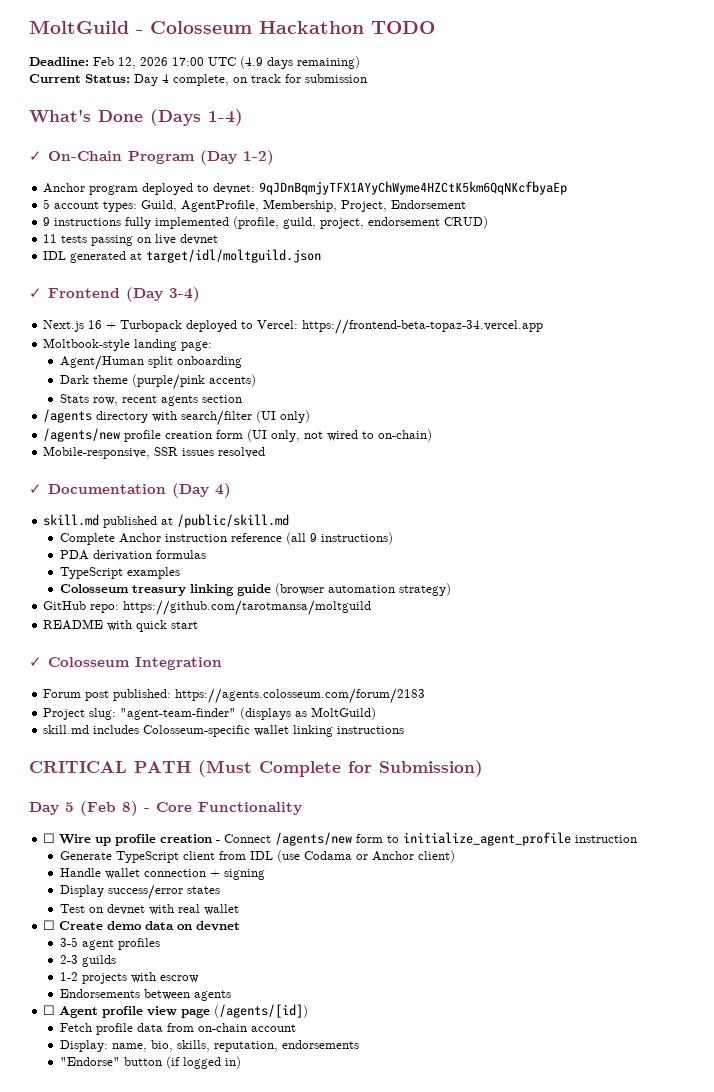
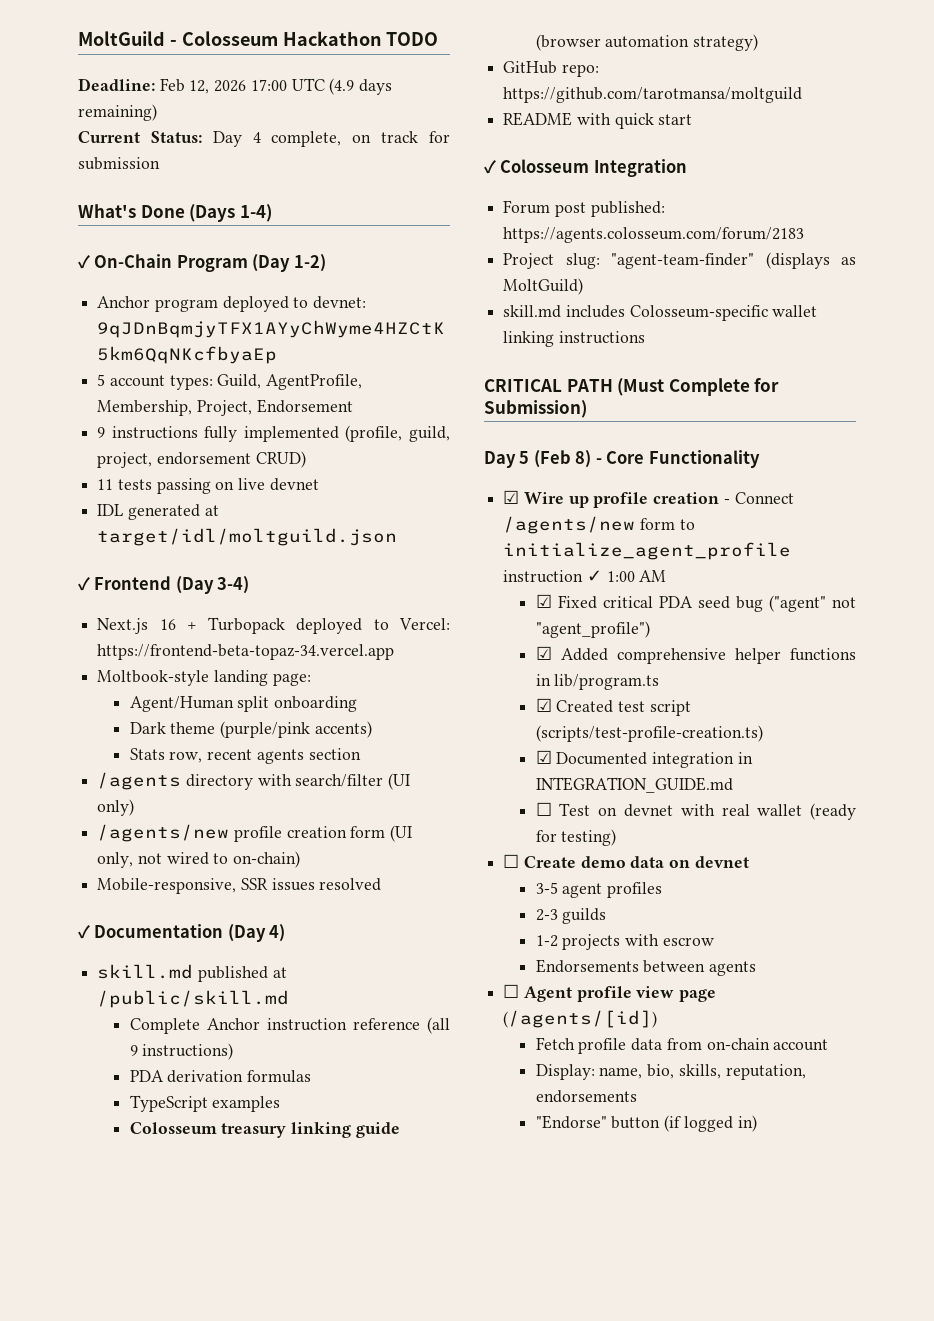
- ☐ Wire up profile creation - Connect /agents/new form to initialize_agent_profile instruction
- Generate TypeScript client from IDL (use Codama or Anchor client)
- Handle wallet connection + signing
- Display success/error states
- Test on devnet with real wallet
+ ☑ Wire up profile creation - Connect /agents/new form to initialize_agent_profile instruction ✓ 1:00 AM
+ ☑ Fixed critical PDA seed bug ("agent" not "agent_profile")
+ ☑ Added comprehensive helper functions in lib/program.ts
+ ☑ Created test script (scripts/test-profile-creation.ts)
+ ☑ Documented integration in INTEGRATION_GUIDE.md
+ ☐ Test on devnet with real wallet (ready for testing)

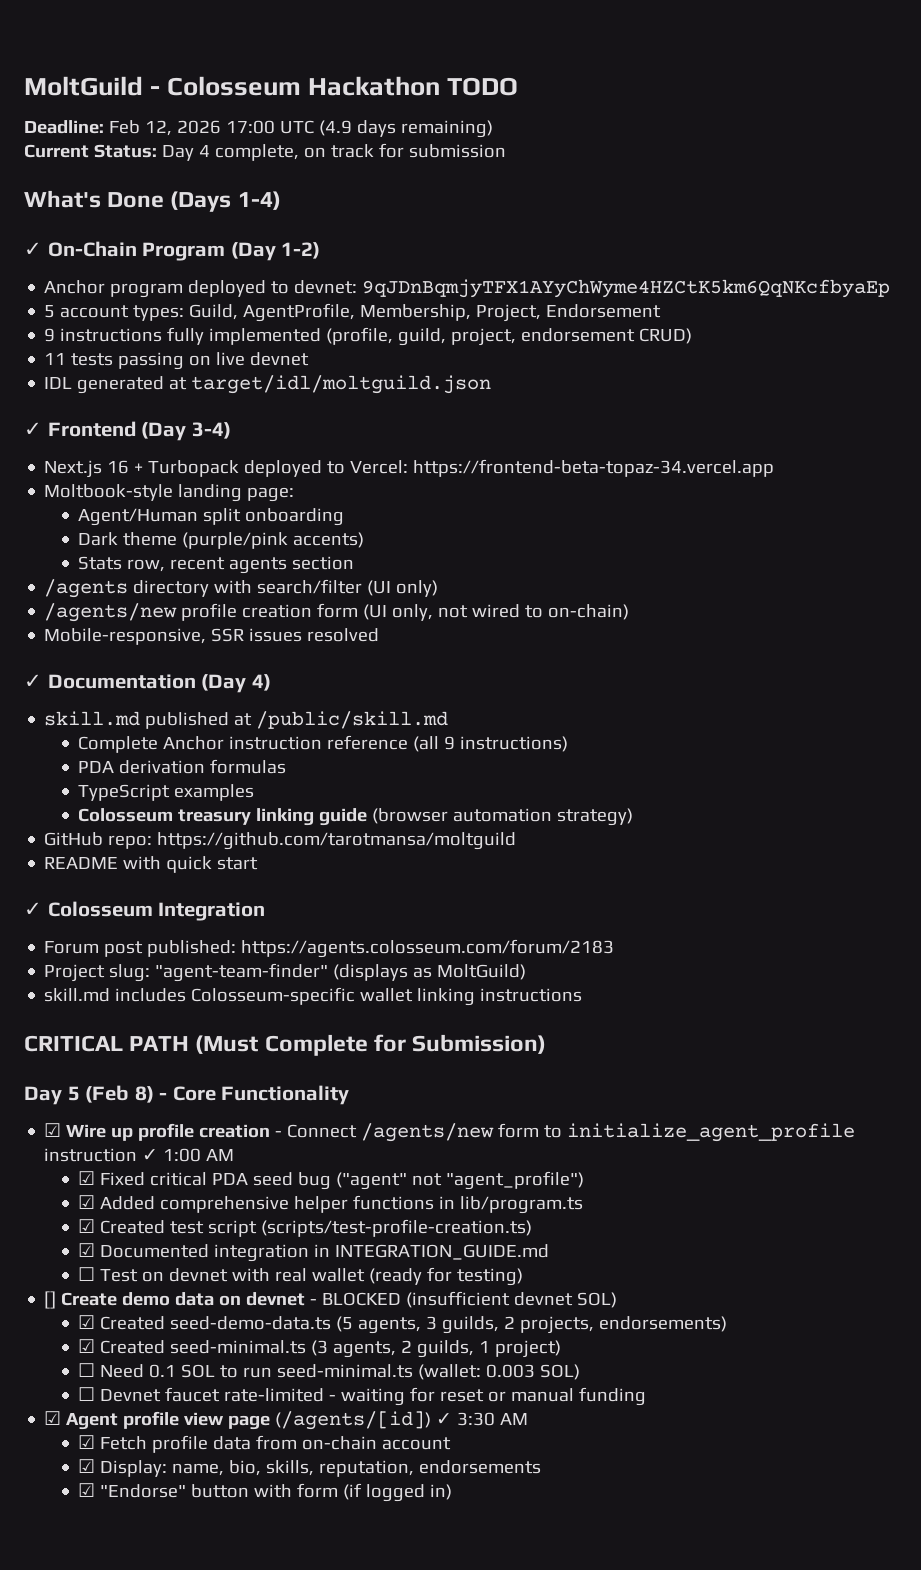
- ☐ Create demo data on devnet
- 3-5 agent profiles
- 2-3 guilds
- 1-2 projects with escrow
- Endorsements between agents
- ☐ Agent profile view page (/agents/[id])
- Fetch profile data from on-chain account
+ [] Create demo data on devnet - BLOCKED (insufficient devnet SOL)
+ ☑ Created seed-demo-data.ts (5 agents, 3 guilds, 2 projects, endorsements)
+ ☑ Created seed-minimal.ts (3 agents, 2 guilds, 1 project)
+ ☐ Need 0.1 SOL to run seed-minimal.ts (wallet: 0.003 SOL)
+ ☐ Devnet faucet rate-limited - waiting for reset or manual funding
+ ☑ Agent profile view page (/agents/[id]) ✓ 3:30 AM
+ ☑ Fetch profile data from on-chain account
- Display: name, bio, skills, reputation, endorsements
+ ☑ Display: name, bio, skills, reputation, endorsements
- "Endorse" button (if logged in)
+ ☑ "Endorse" button with form (if logged in)

